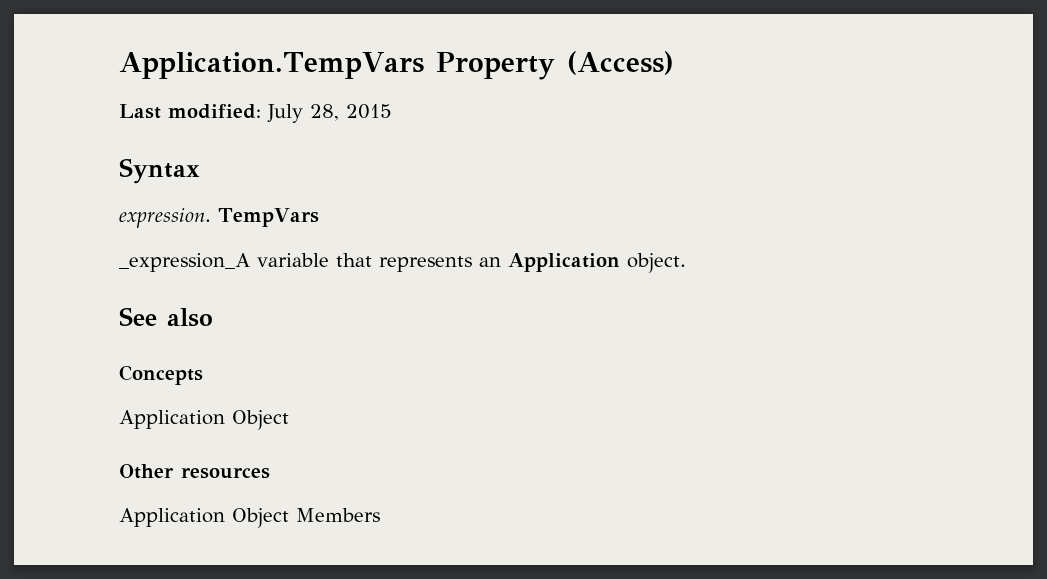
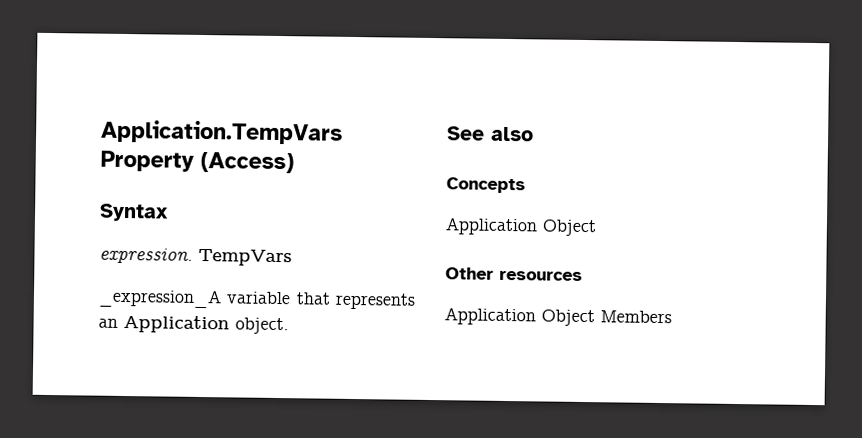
- Last modified: July 28, 2015

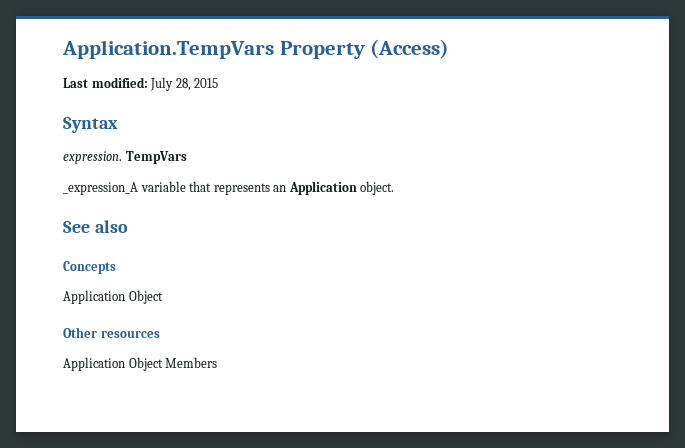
+ Last modified: July 28, 2015

